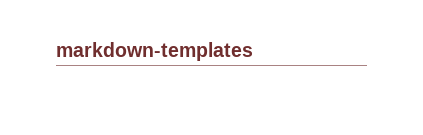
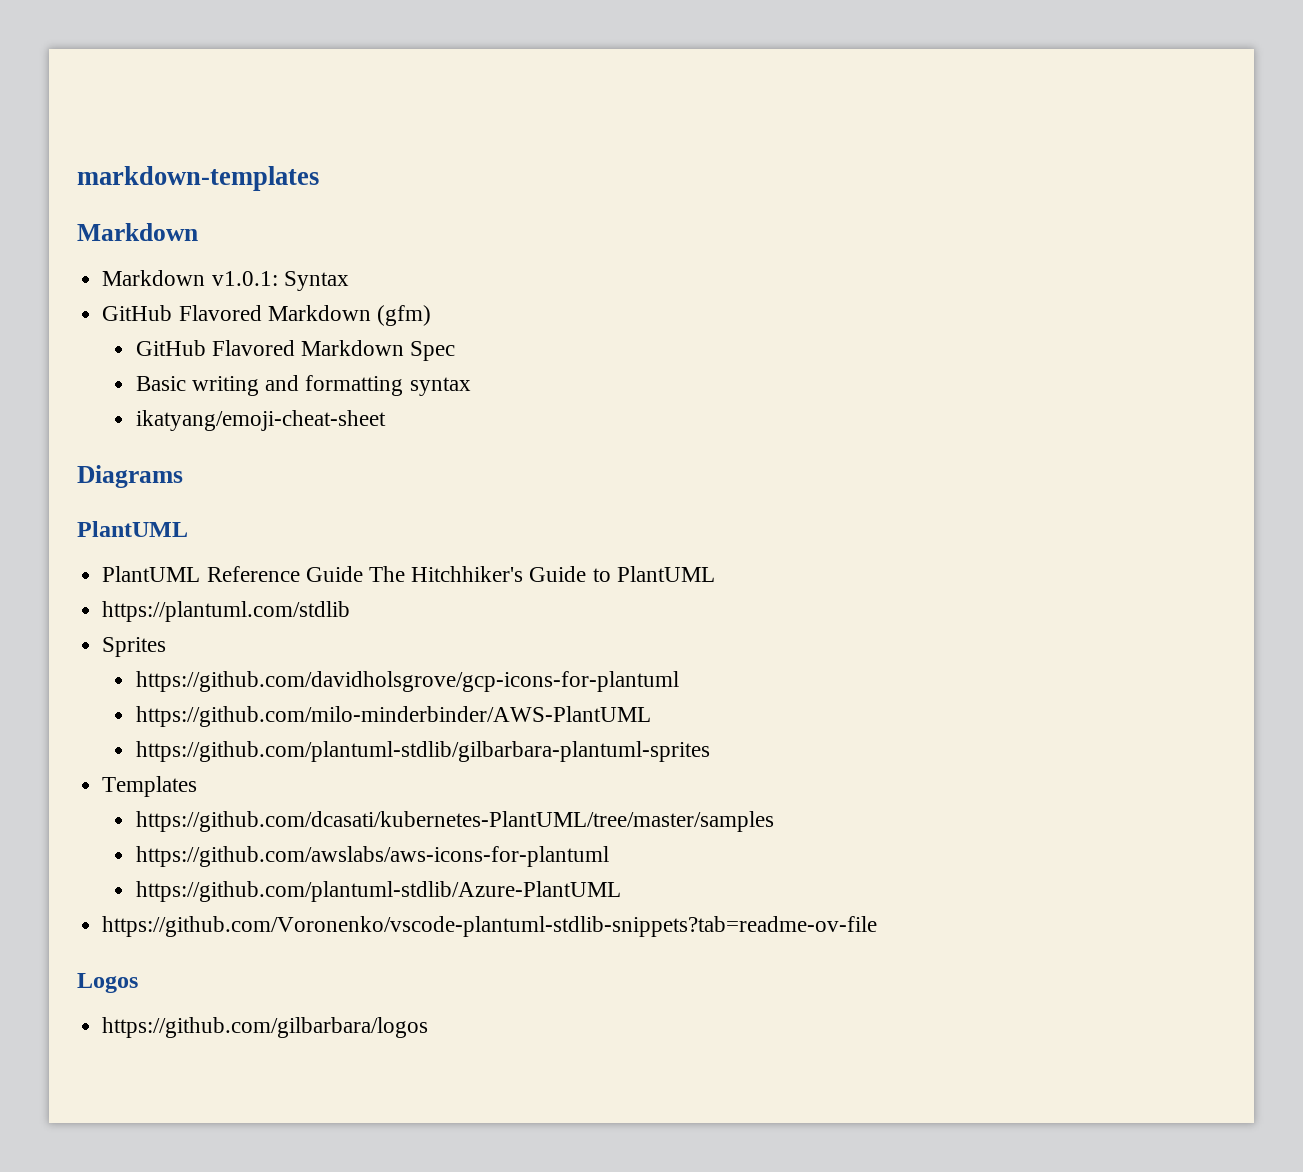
  markdown-templates
+ Markdown
+ Markdown v1.0.1: Syntax
+ GitHub Flavored Markdown (gfm)
+ GitHub Flavored Markdown Spec
+ Basic writing and formatting syntax
+ ikatyang/emoji-cheat-sheet
+ Diagrams
+ PlantUML
+ PlantUML Reference Guide The Hitchhiker's Guide to PlantUML
+ https://plantuml.com/stdlib
+ Sprites
+ https://github.com/davidholsgrove/gcp-icons-for-plantuml
+ https://github.com/milo-minderbinder/AWS-PlantUML
+ https://github.com/plantuml-stdlib/gilbarbara-plantuml-sprites
+ Templates
+ https://github.com/dcasati/kubernetes-PlantUML/tree/master/samples
+ https://github.com/awslabs/aws-icons-for-plantuml
+ https://github.com/plantuml-stdlib/Azure-PlantUML
+ https://github.com/Voronenko/vscode-plantuml-stdlib-snippets?tab=readme-ov-file
+ Logos
+ https://github.com/gilbarbara/logos

